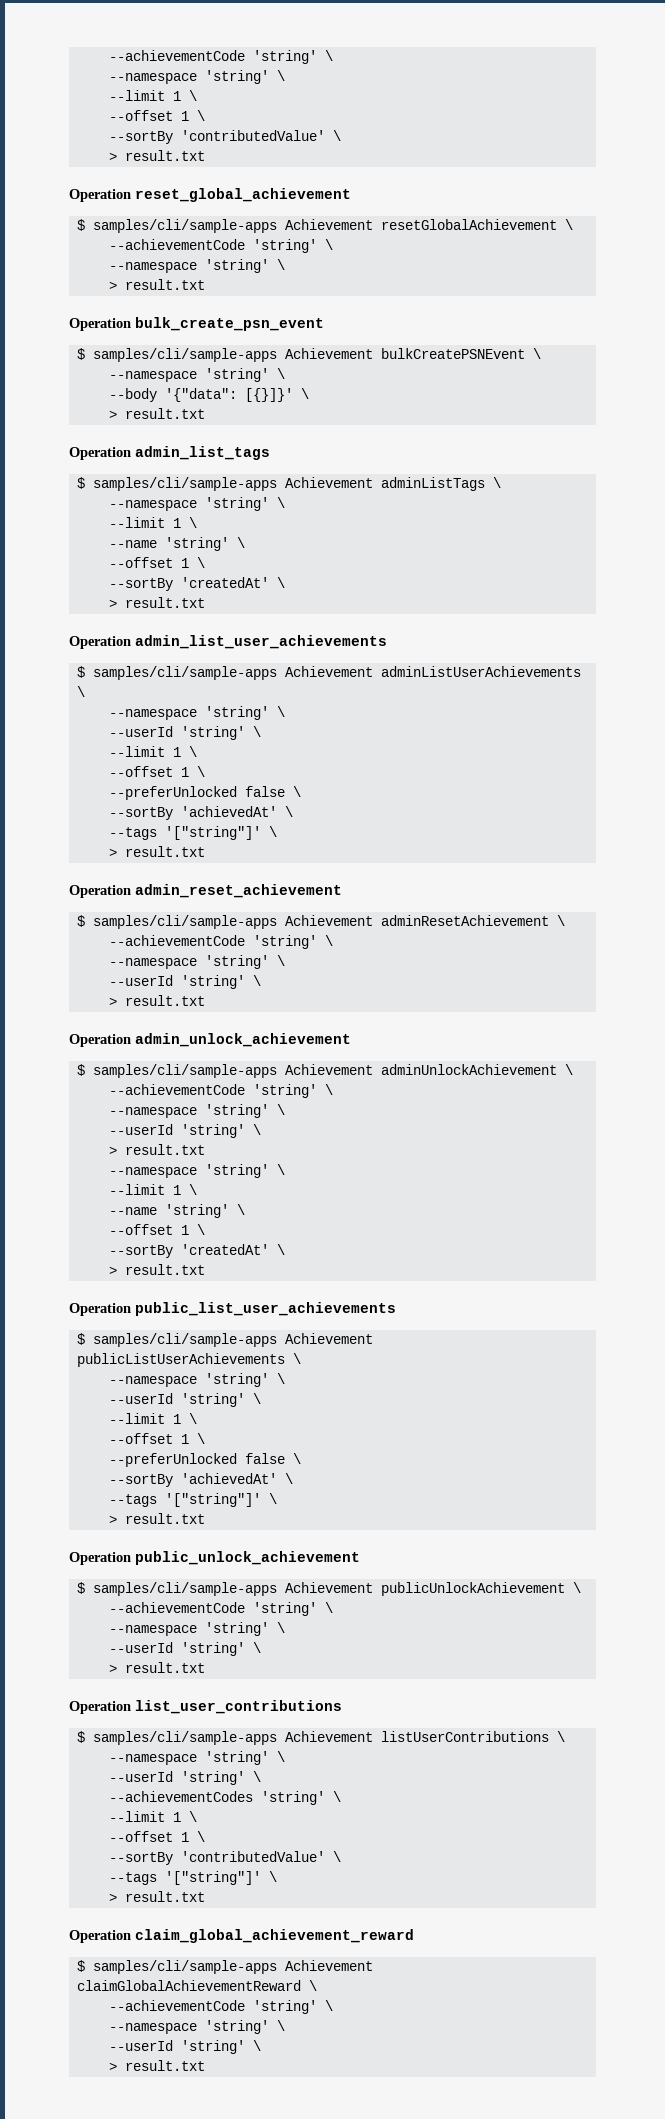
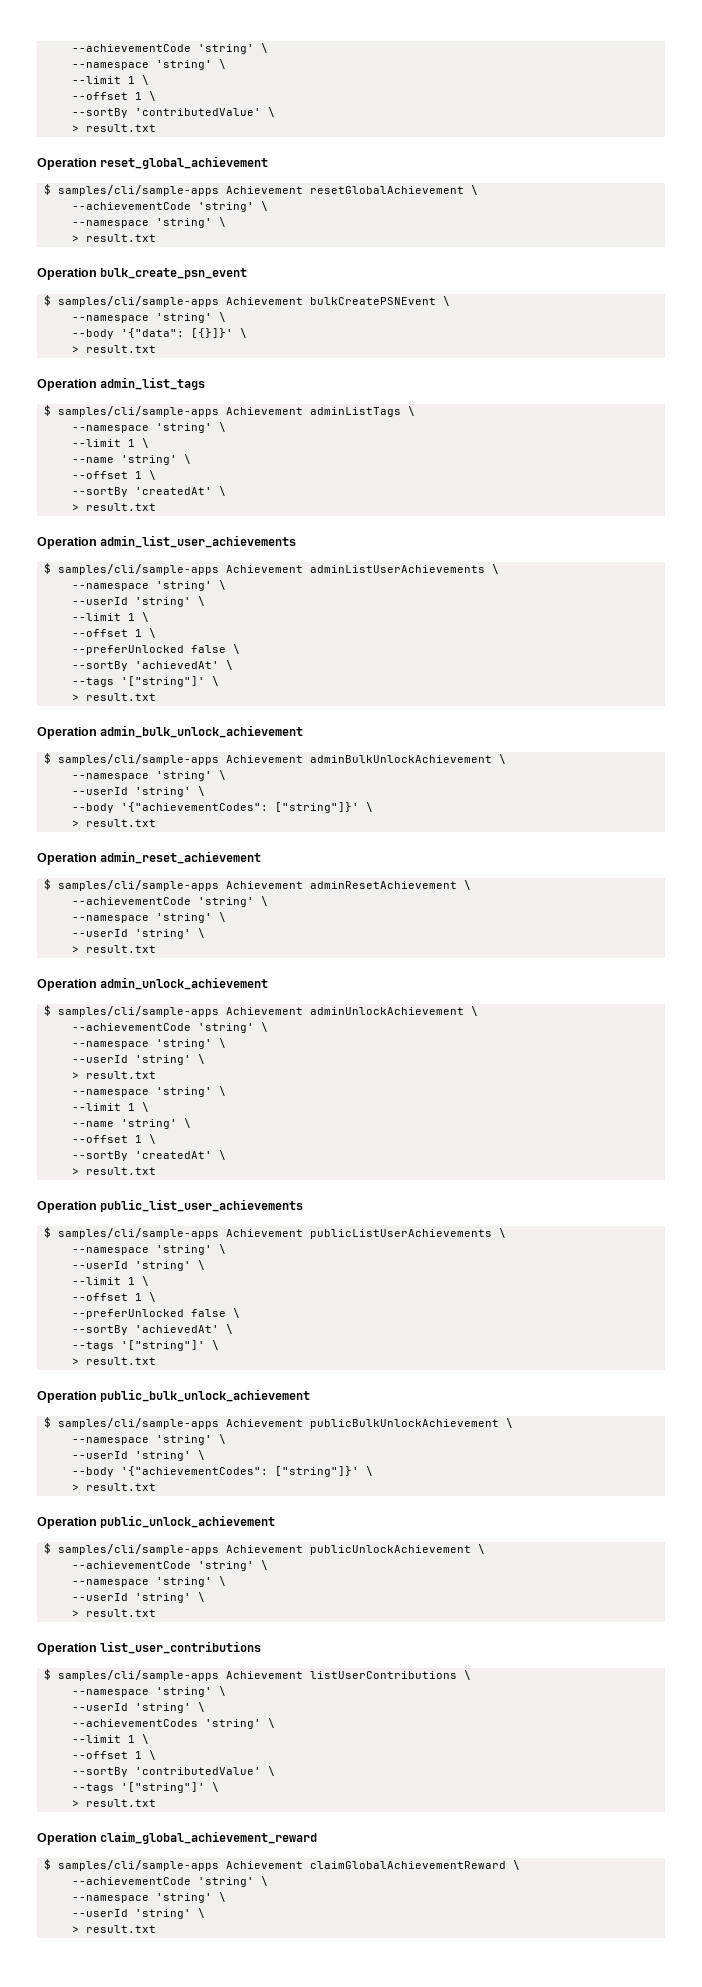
+ Operation admin_bulk_unlock_achievement
+ $ samples/cli/sample-apps Achievement adminBulkUnlockAchievement \
+ --namespace 'string' \
+ --userId 'string' \
+ --body '{"achievementCodes": ["string"]}' \
+ > result.txt
+ Operation public_bulk_unlock_achievement
+ $ samples/cli/sample-apps Achievement publicBulkUnlockAchievement \
+ --namespace 'string' \
+ --userId 'string' \
+ --body '{"achievementCodes": ["string"]}' \
+ > result.txt

